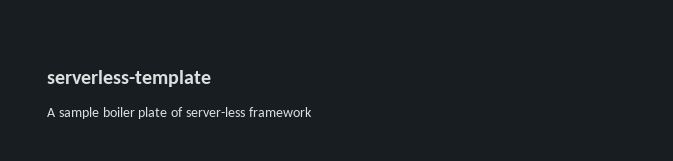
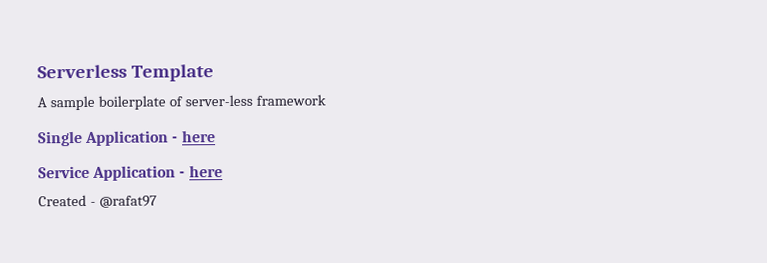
- serverless-template
+ Serverless Template
- A sample boiler plate of server-less framework
+ A sample boilerplate of server-less framework
+ Single Application - here
+ Service Application - here
+ Created - @rafat97

